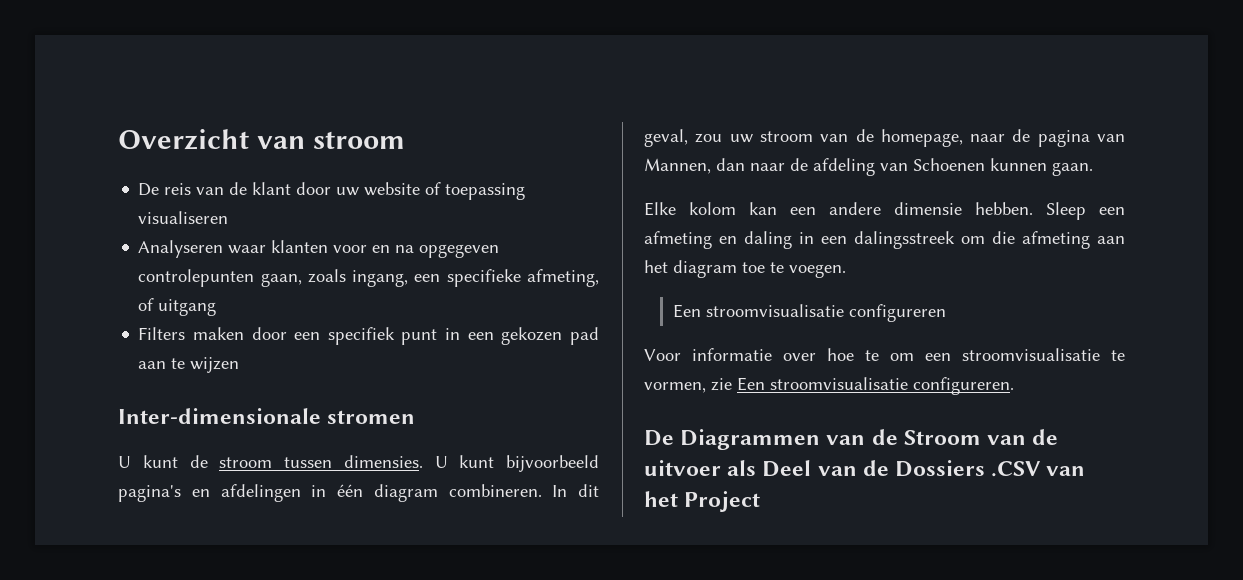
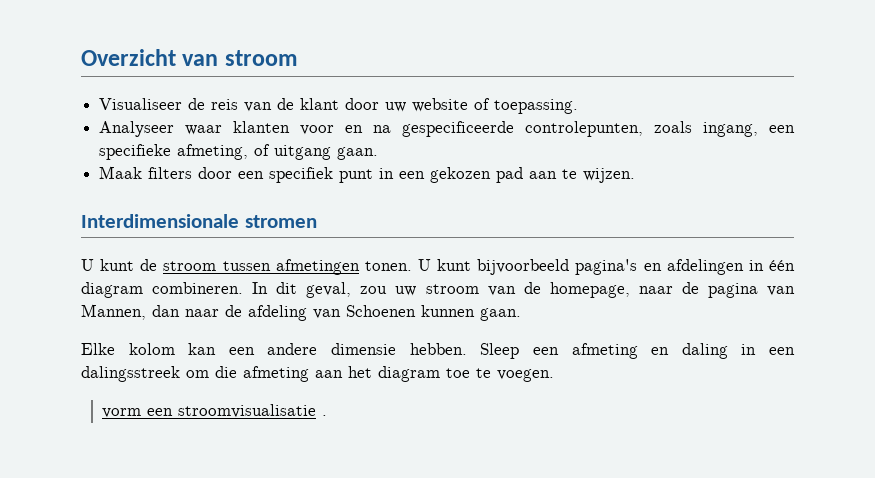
- De reis van de klant door uw website of toepassing visualiseren
- Analyseren waar klanten voor en na opgegeven controlepunten gaan, zoals ingang, een specifieke afmeting, of uitgang
- Filters maken door een specifiek punt in een gekozen pad aan te wijzen
- Inter-dimensionale stromen
+ Visualiseer de reis van de klant door uw website of toepassing.
+ Analyseer waar klanten voor en na gespecificeerde controlepunten, zoals ingang, een specifieke afmeting, of uitgang gaan.
+ Maak filters door een specifiek punt in een gekozen pad aan te wijzen.
+ Interdimensionale stromen
- U kunt de stroom tussen dimensies.
+ U kunt de stroom tussen afmetingen tonen.
- Een stroomvisualisatie configureren
- Voor informatie over hoe te om een stroomvisualisatie te vormen, zie Een stroomvisualisatie configureren.
- De Diagrammen van de Stroom van de uitvoer als Deel van de Dossiers .CSV van het Project
+ vorm een stroomvisualisatie .

